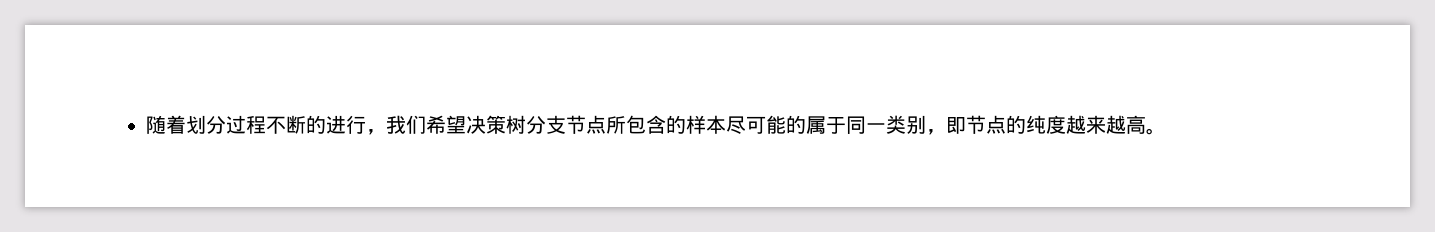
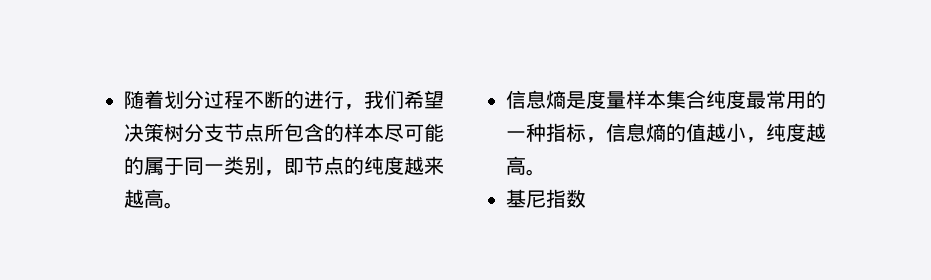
+ 信息熵是度量样本集合纯度最常用的一种指标，信息熵的值越小，纯度越高。
+ 基尼指数

